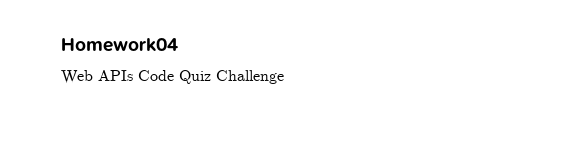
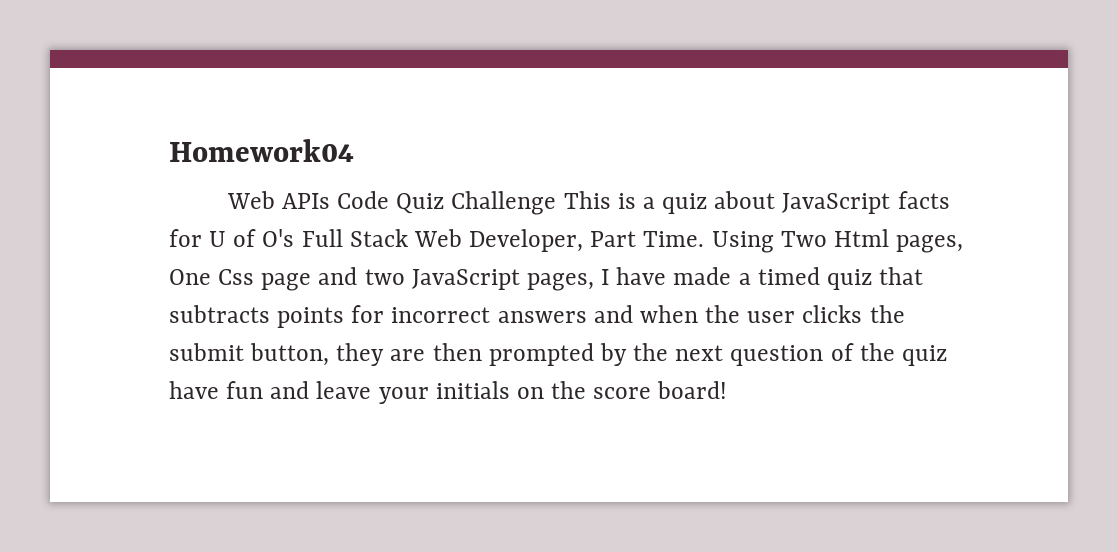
- Web APIs Code Quiz Challenge
+ Web APIs Code Quiz Challenge This is a quiz about JavaScript facts for U of O's Full Stack Web Developer, Part Time. Using Two Html pages, One Css page and two JavaScript pages, I have made a timed quiz that subtracts points for incorrect answers and when the user clicks the submit button, they are then prompted by the next question of the quiz have fun and leave your initials on the score board!

